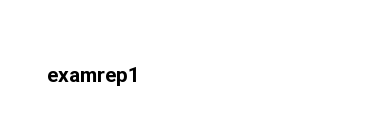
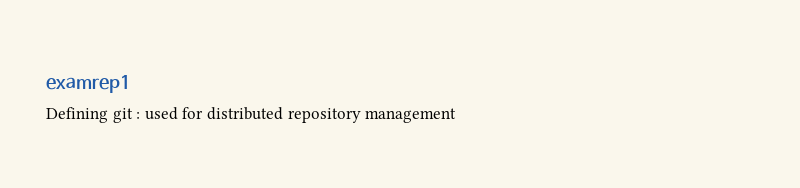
+ Defining git : used for distributed repository management

